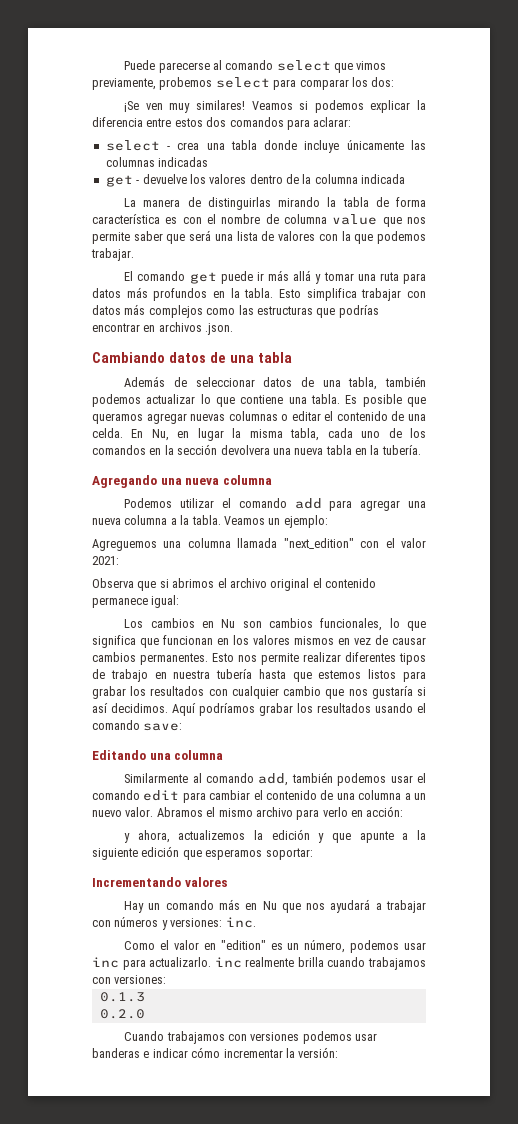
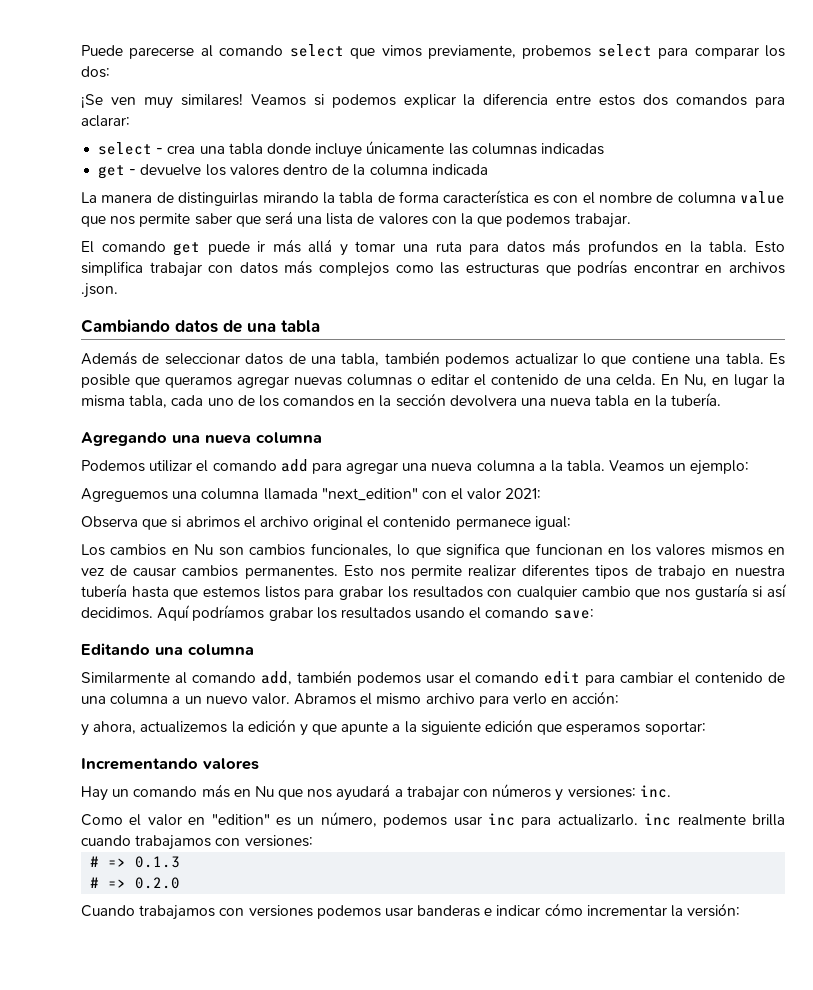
- 0.1.3
+ # => 0.1.3
- 0.2.0
+ # => 0.2.0

